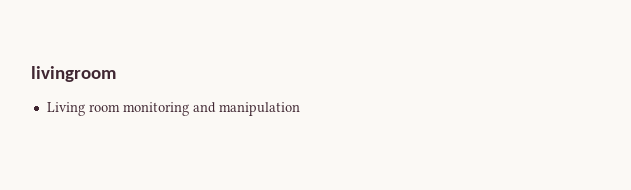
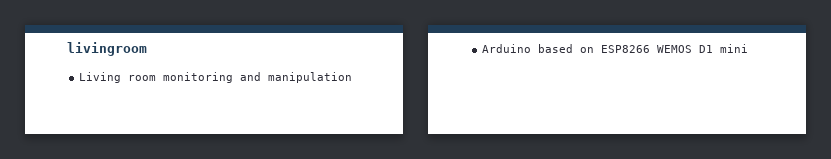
+ Arduino based on ESP8266 WEMOS D1 mini

